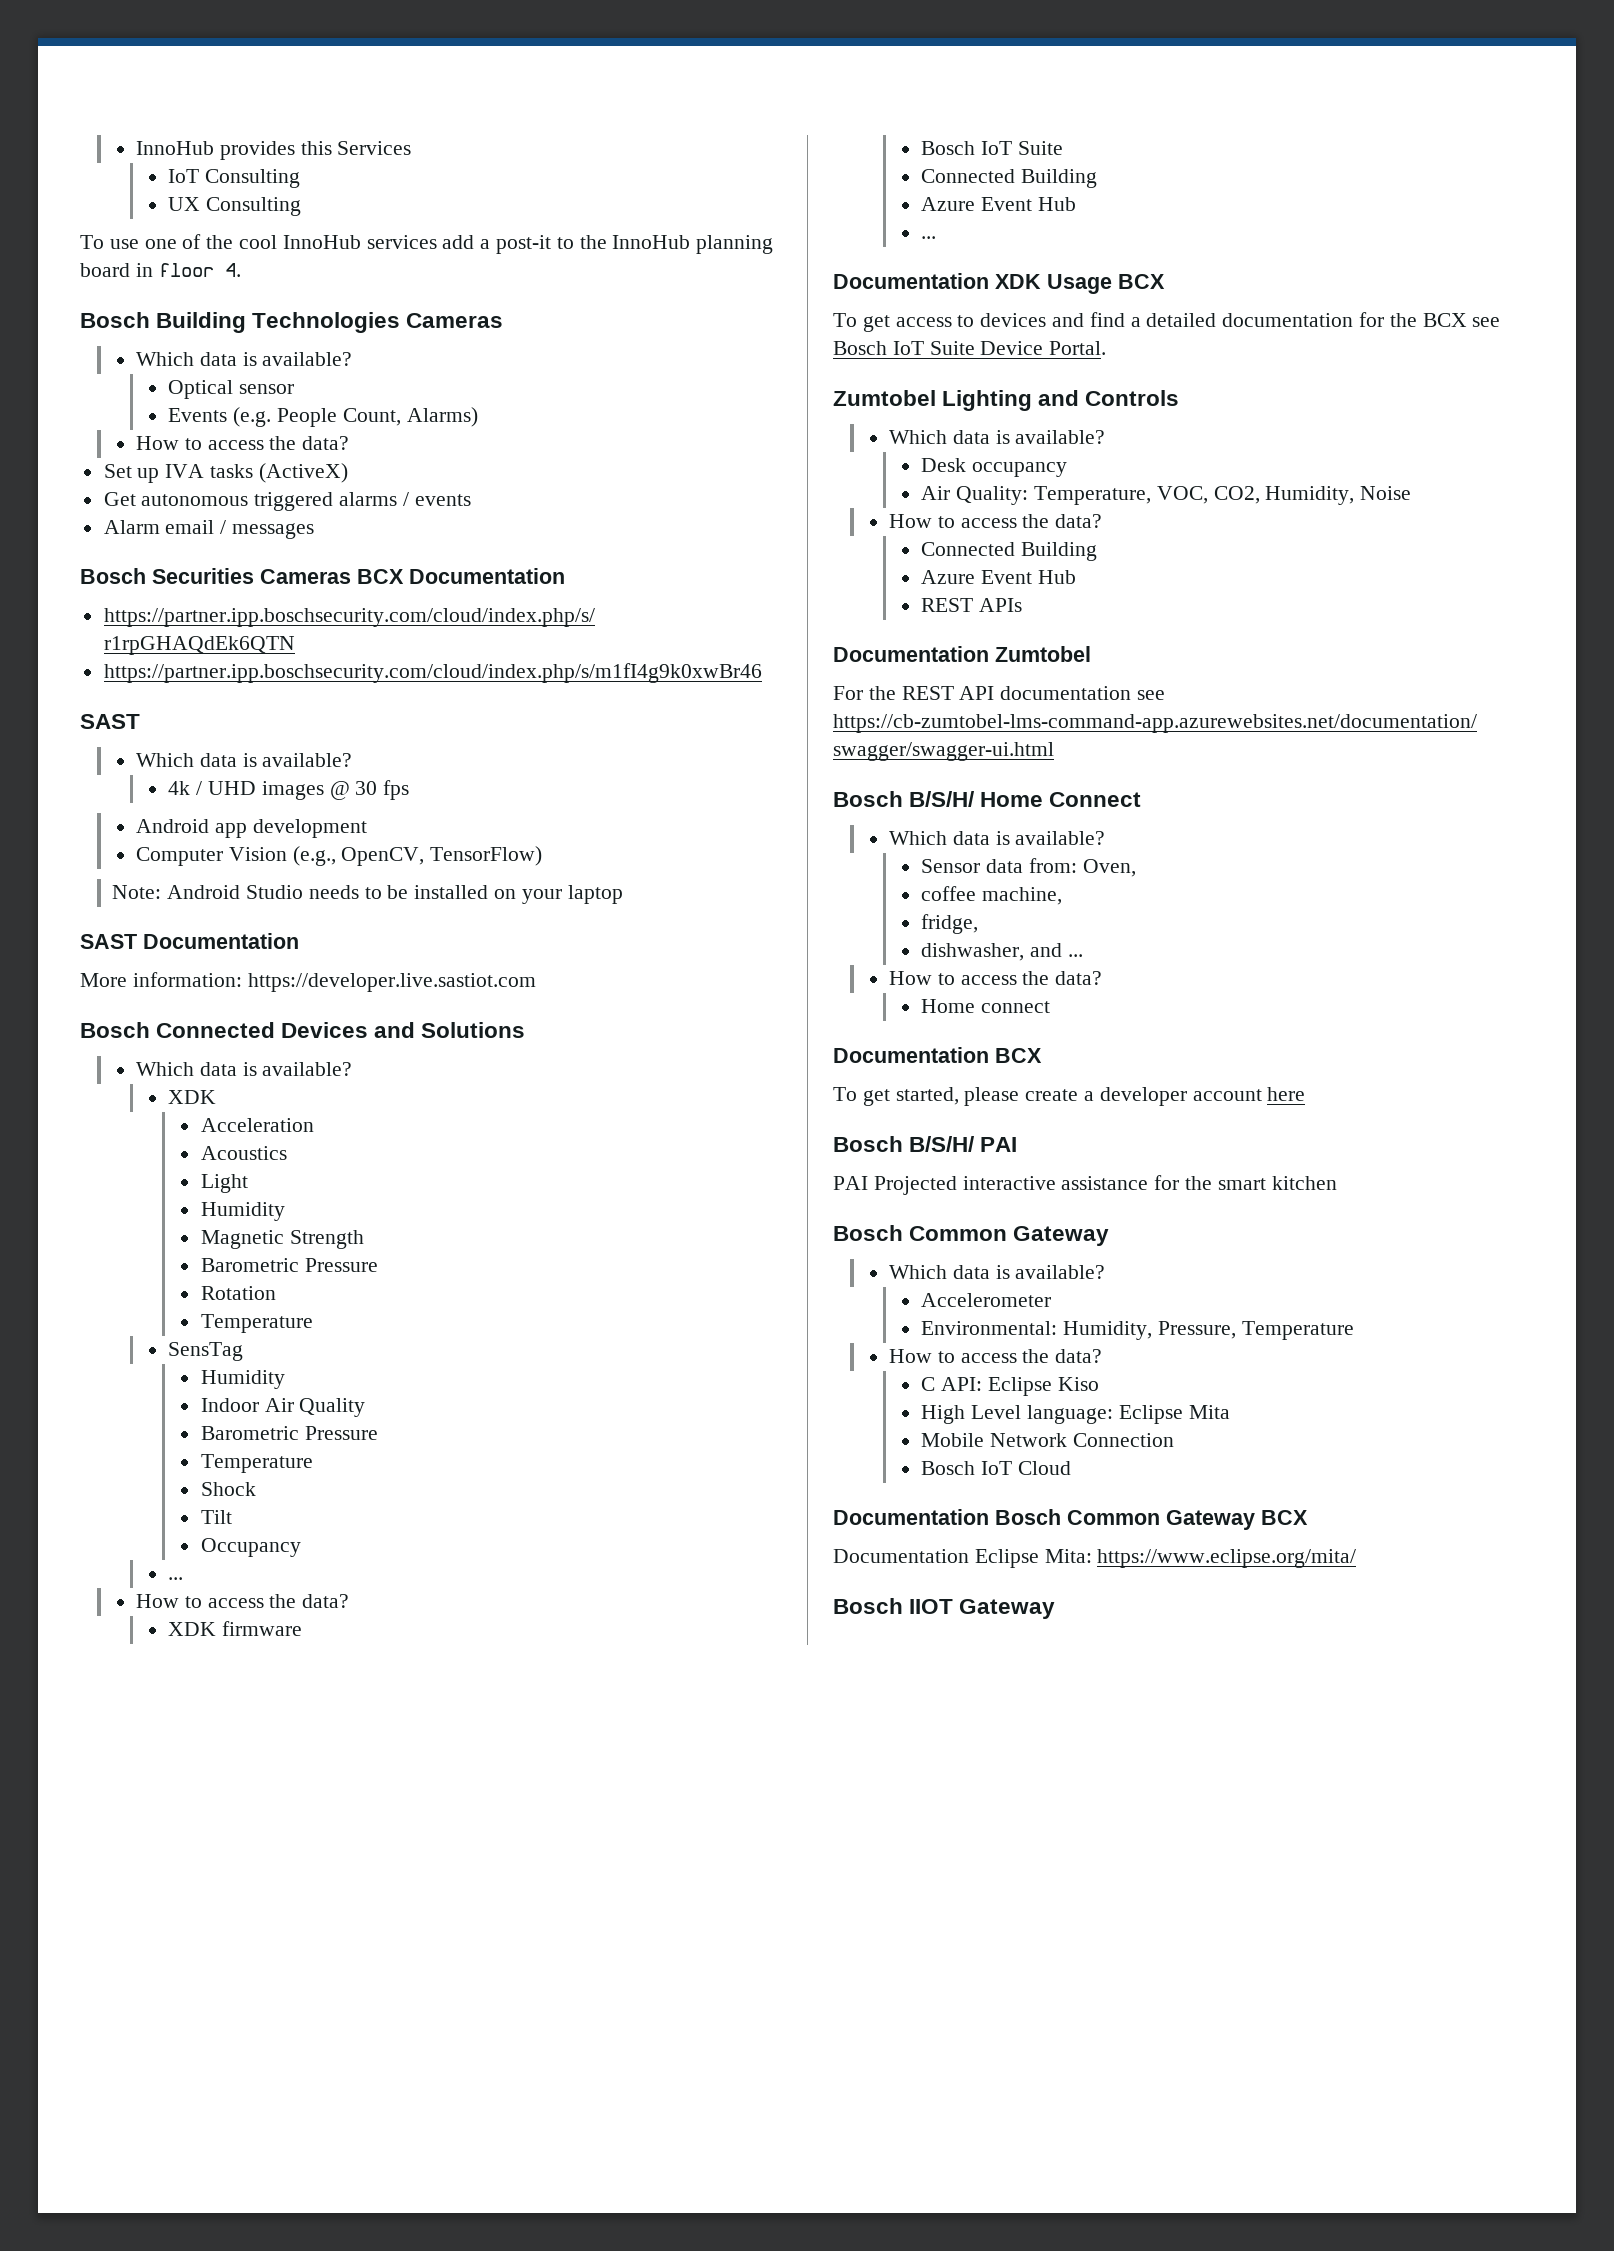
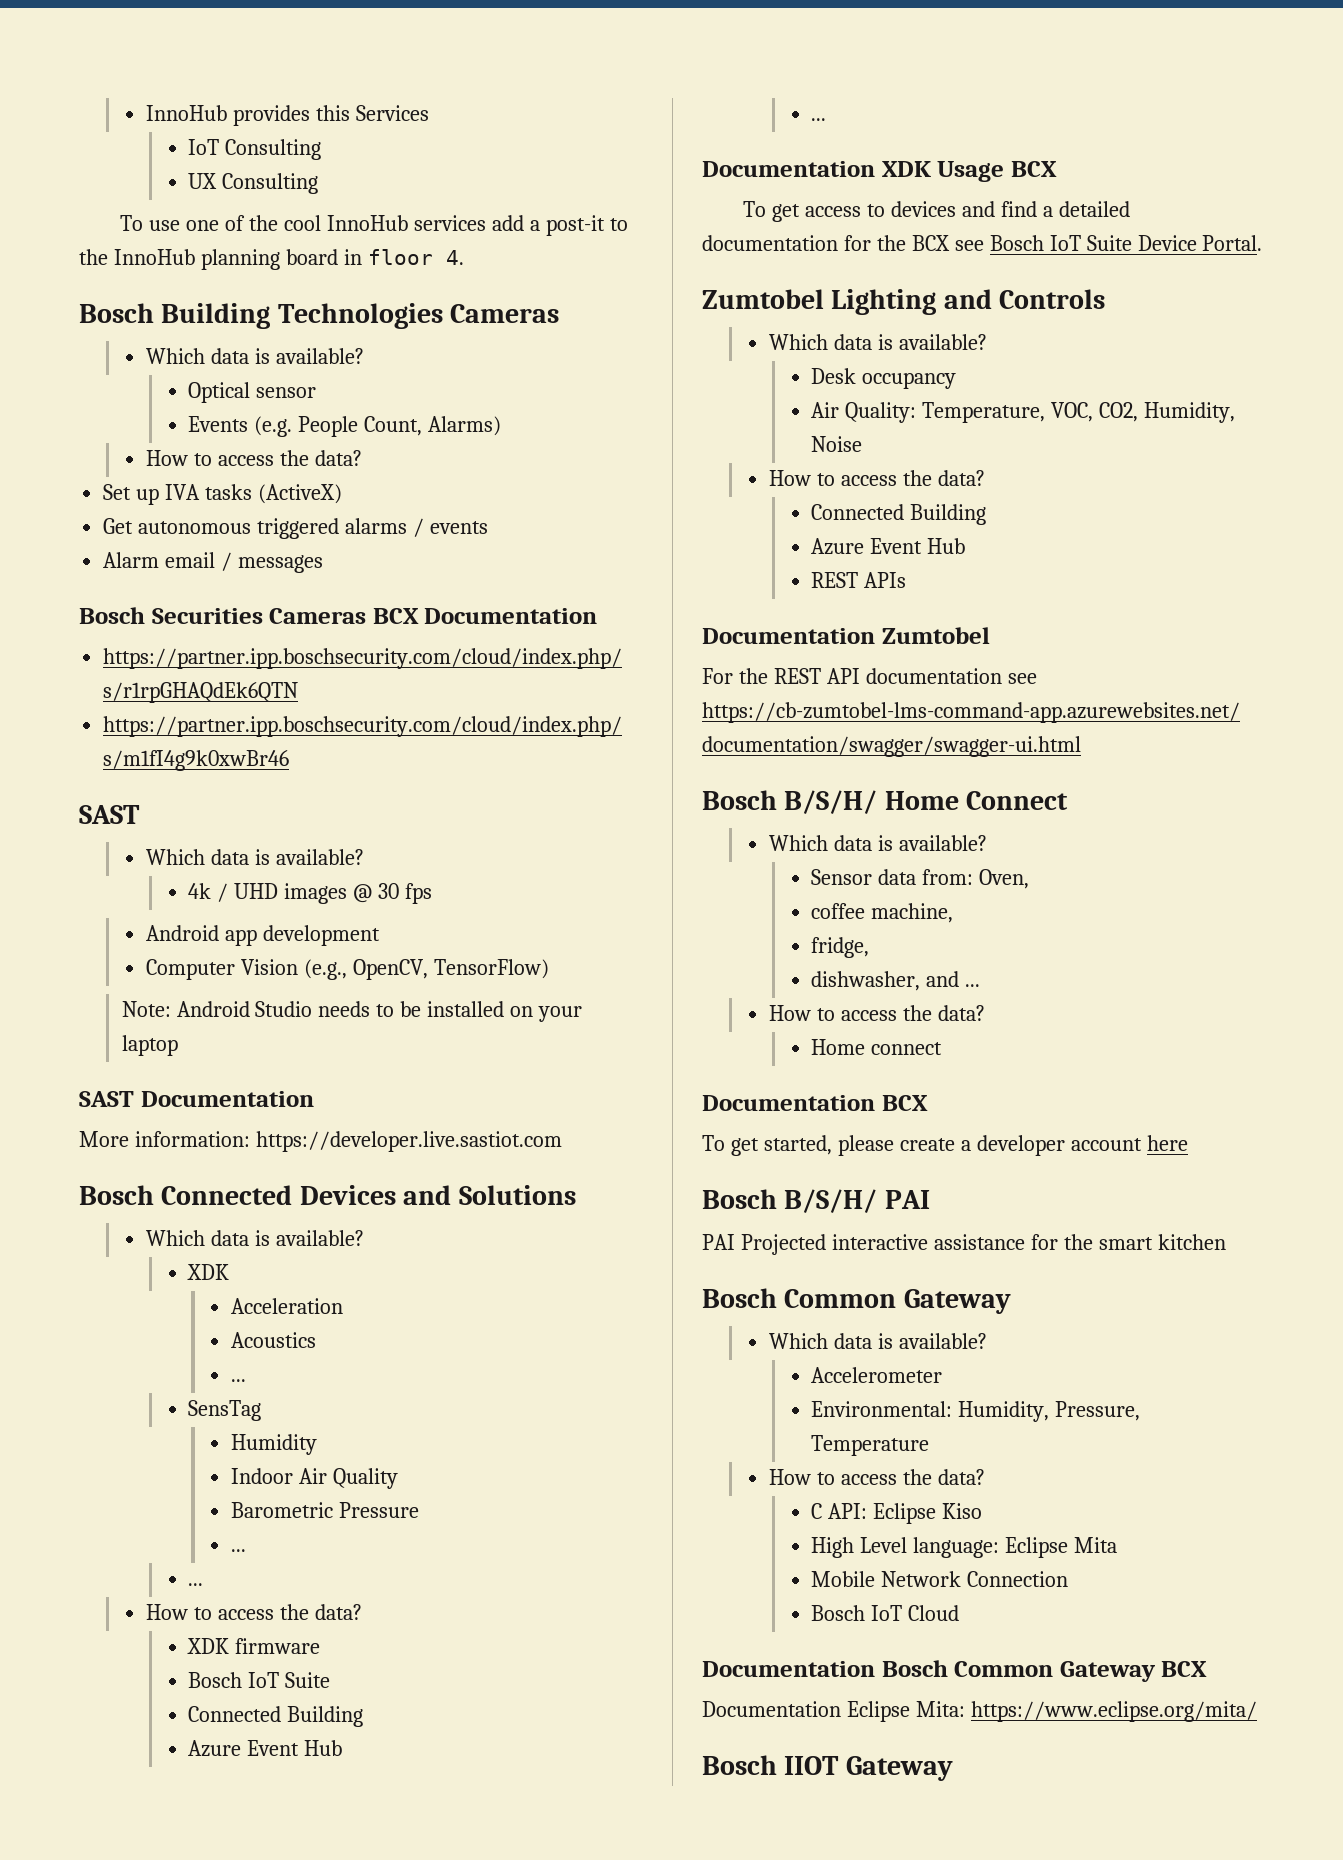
  Acoustics
- Light
- Humidity
- Magnetic Strength
- Barometric Pressure
- Rotation
- Temperature
+ ...
  Indoor Air Quality
  Barometric Pressure
- Temperature
- Shock
- Tilt
- Occupancy
+ ...

